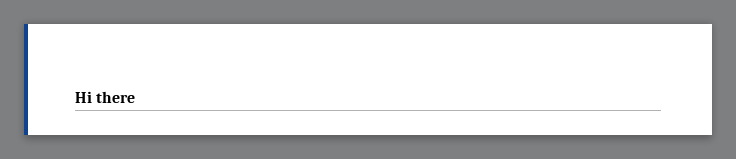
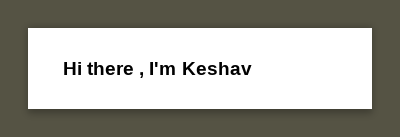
- Hi there
+ Hi there , I'm Keshav

